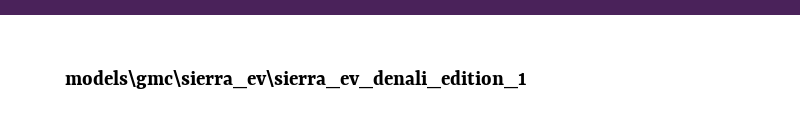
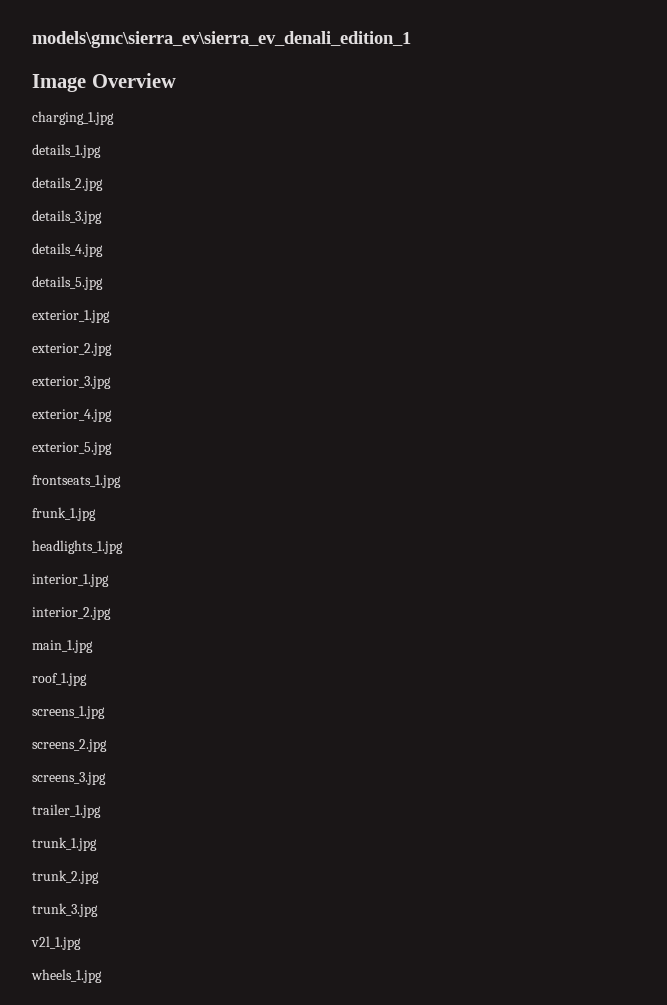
+ Image Overview
+ charging_1.jpg
+ details_1.jpg
+ details_2.jpg
+ details_3.jpg
+ details_4.jpg
+ details_5.jpg
+ exterior_1.jpg
+ exterior_2.jpg
+ exterior_3.jpg
+ exterior_4.jpg
+ exterior_5.jpg
+ frontseats_1.jpg
+ frunk_1.jpg
+ headlights_1.jpg
+ interior_1.jpg
+ interior_2.jpg
+ main_1.jpg
+ roof_1.jpg
+ screens_1.jpg
+ screens_2.jpg
+ screens_3.jpg
+ trailer_1.jpg
+ trunk_1.jpg
+ trunk_2.jpg
+ trunk_3.jpg
+ v2l_1.jpg
+ wheels_1.jpg

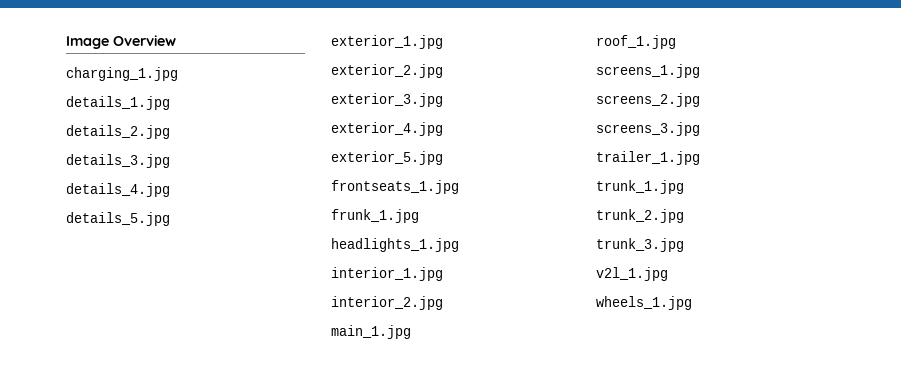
- models\gmc\sierra_ev\sierra_ev_denali_edition_1

